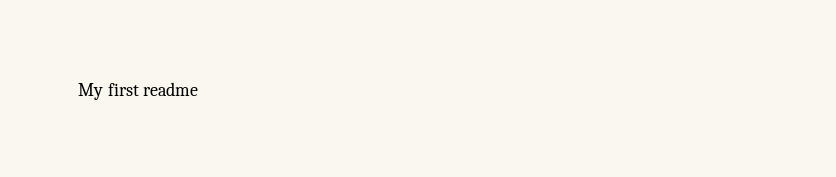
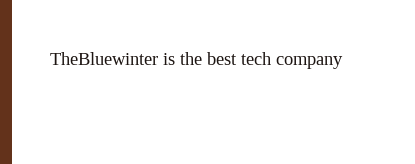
- My first readme
+ TheBluewinter is the best tech company

